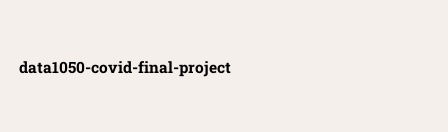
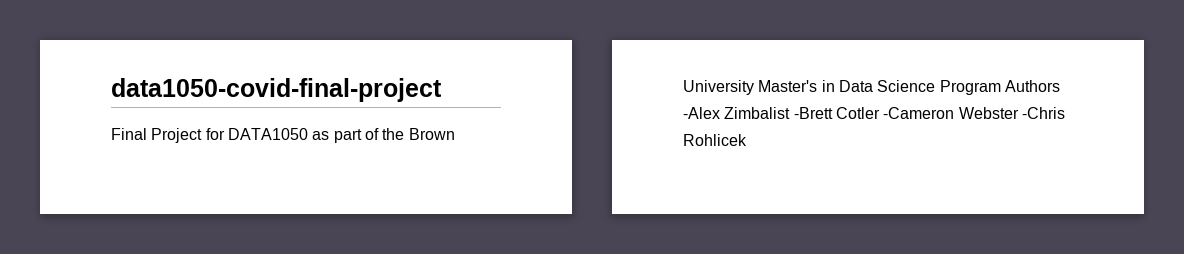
+ Final Project for DATA1050 as part of the Brown University Master's in Data Science Program Authors -Alex Zimbalist -Brett Cotler -Cameron Webster -Chris Rohlicek

